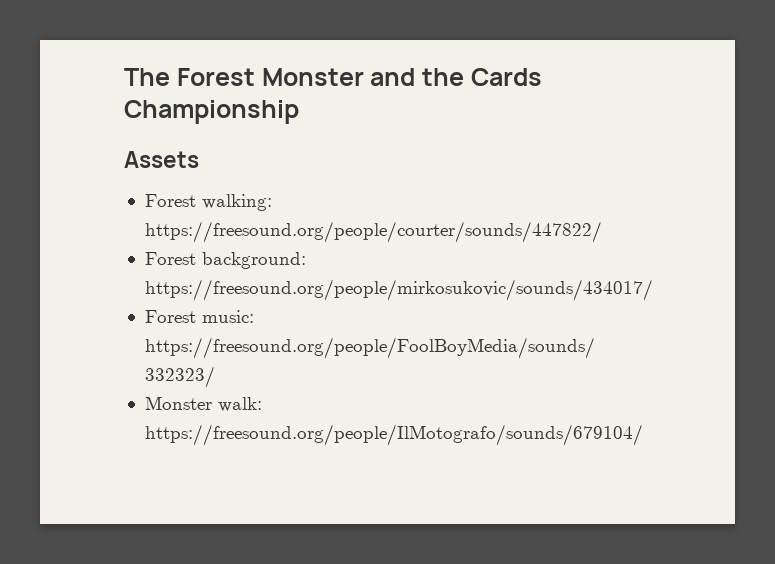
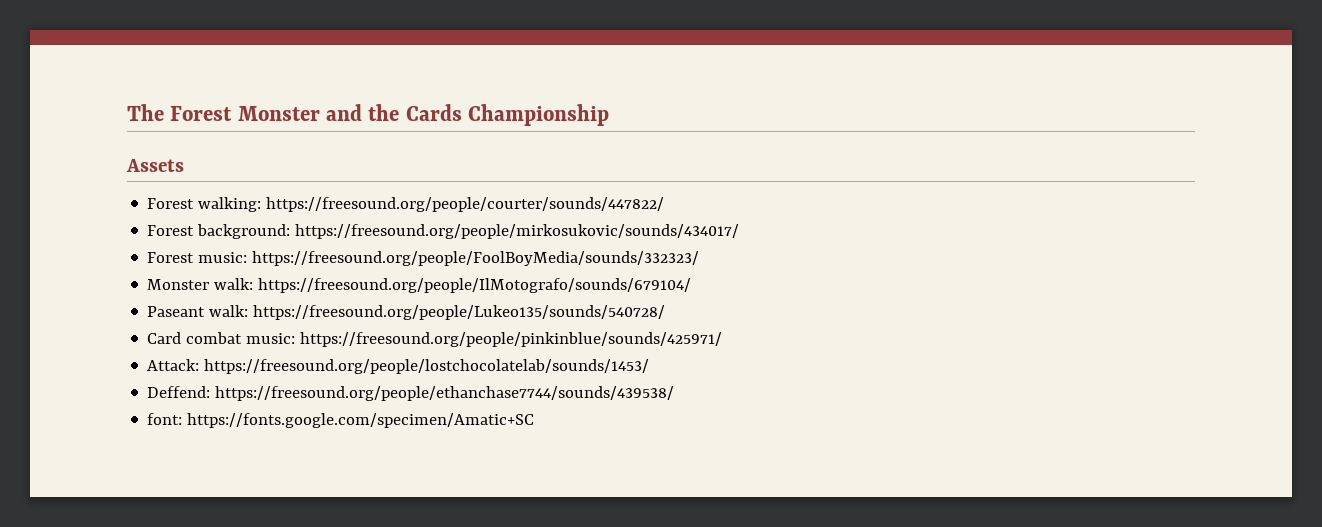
+ Paseant walk: https://freesound.org/people/Lukeo135/sounds/540728/
+ Card combat music: https://freesound.org/people/pinkinblue/sounds/425971/
+ Attack: https://freesound.org/people/lostchocolatelab/sounds/1453/
+ Deffend: https://freesound.org/people/ethanchase7744/sounds/439538/
+ font: https://fonts.google.com/specimen/Amatic+SC

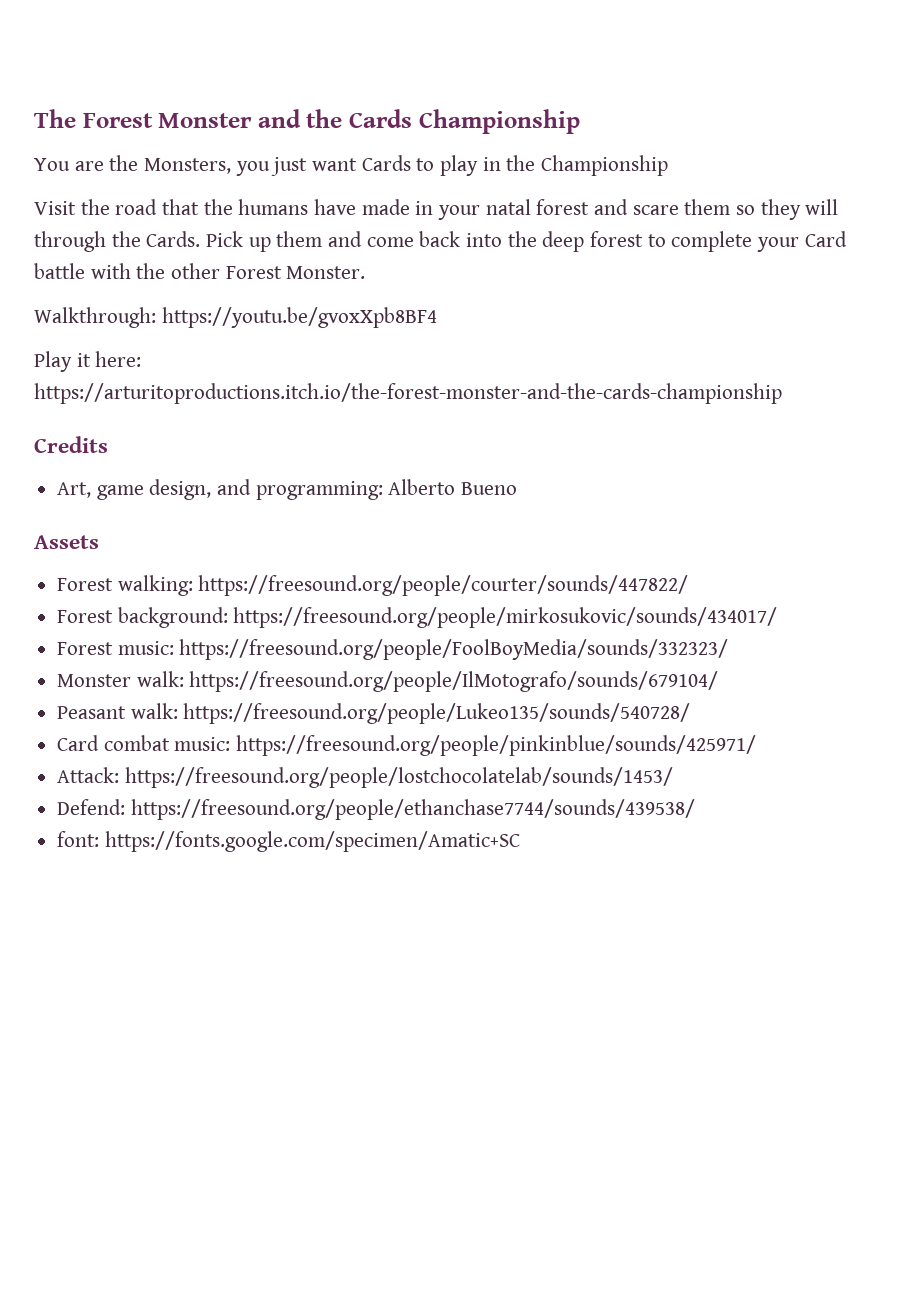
+ You are the Monsters, you just want Cards to play in the Championship
+ Visit the road that the humans have made in your natal forest and scare them so they will through the Cards. Pick up them and come back into the deep forest to complete your Card battle with the other Forest Monster.
+ Walkthrough: https://youtu.be/gvoxXpb8BF4
+ Play it here: https://arturitoproductions.itch.io/the-forest-monster-and-the-cards-championship
+ Credits
+ Art, game design, and programming: Alberto Bueno
- Paseant walk: https://freesound.org/people/Lukeo135/sounds/540728/
+ Peasant walk: https://freesound.org/people/Lukeo135/sounds/540728/
- Deffend: https://freesound.org/people/ethanchase7744/sounds/439538/
+ Defend: https://freesound.org/people/ethanchase7744/sounds/439538/

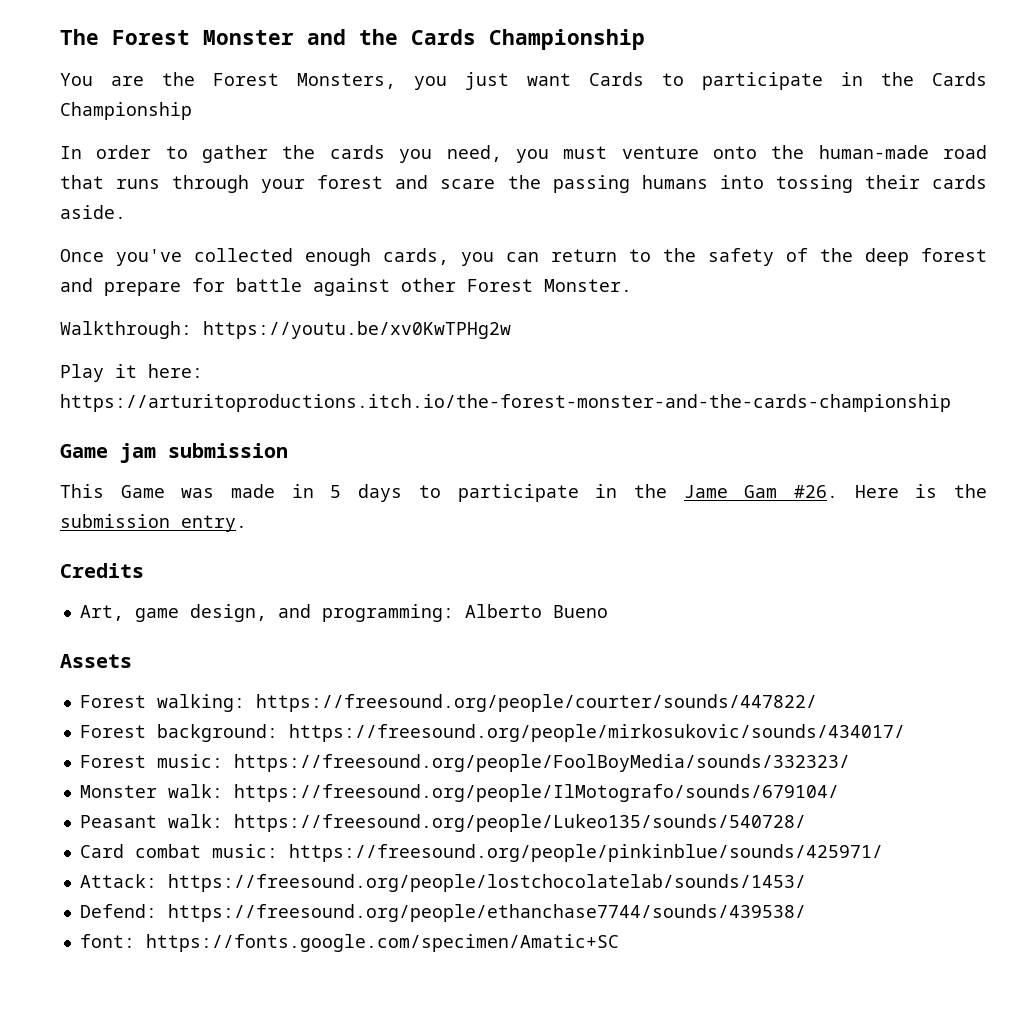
- You are the Monsters, you just want Cards to play in the Championship
- Visit the road that the humans have made in your natal forest and scare them so they will through the Cards. Pick up them and come back into the deep forest to complete your Card battle with the other Forest Monster.
+ You are the Forest Monsters, you just want Cards to participate in the Cards Championship
+ In order to gather the cards you need, you must venture onto the human-made road that runs through your forest and scare the passing humans into tossing their cards aside.
+ Once you've collected enough cards, you can return to the safety of the deep forest and prepare for battle against other Forest Monster.
- Walkthrough: https://youtu.be/gvoxXpb8BF4
+ Walkthrough: https://youtu.be/xv0KwTPHg2w
+ Game jam submission
+ This Game was made in 5 days to participate in the Jame Gam #26. Here is the submission entry.

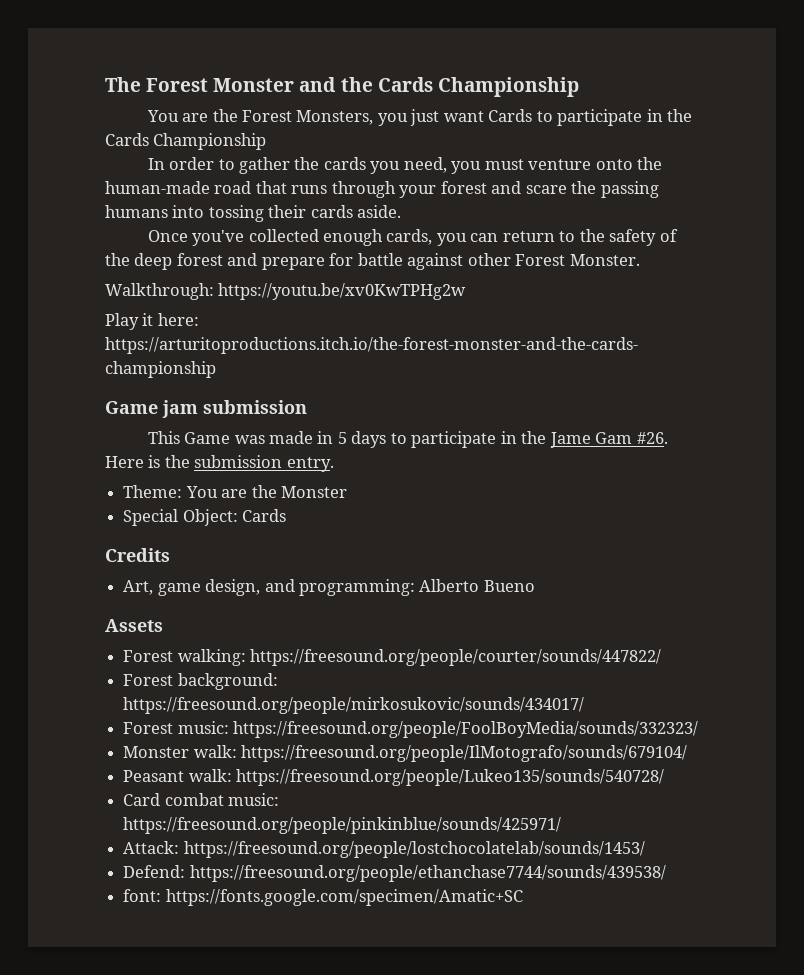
+ Theme: You are the Monster
+ Special Object: Cards

